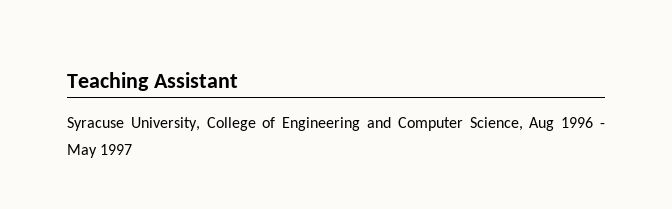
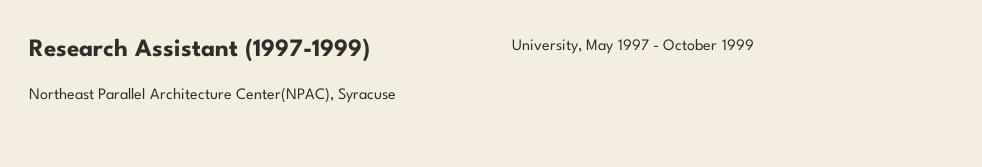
- Teaching Assistant
- Syracuse University, College of Engineering and Computer Science, Aug 1996 - May 1997
+ Research Assistant (1997-1999)
+ Northeast Parallel Architecture Center(NPAC), Syracuse University, May 1997 - October 1999

